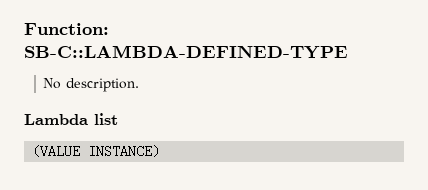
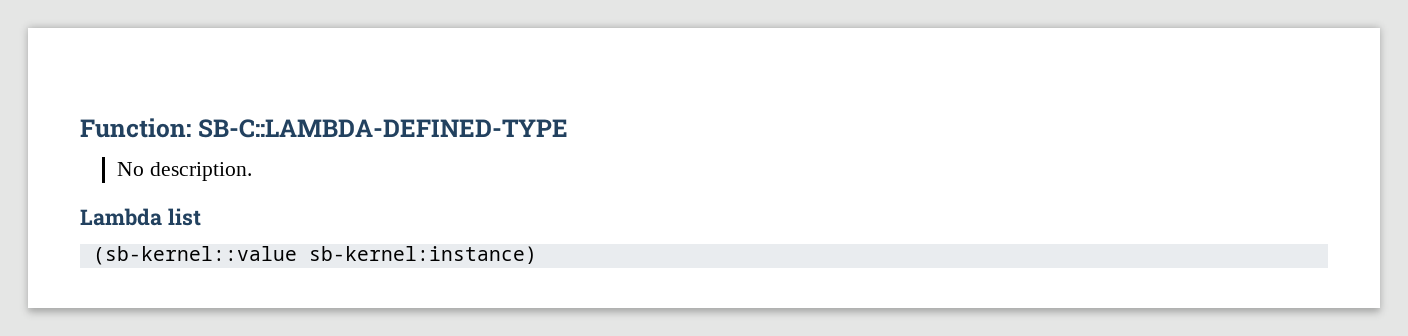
- (VALUE INSTANCE)
+ (sb-kernel::value sb-kernel:instance)

